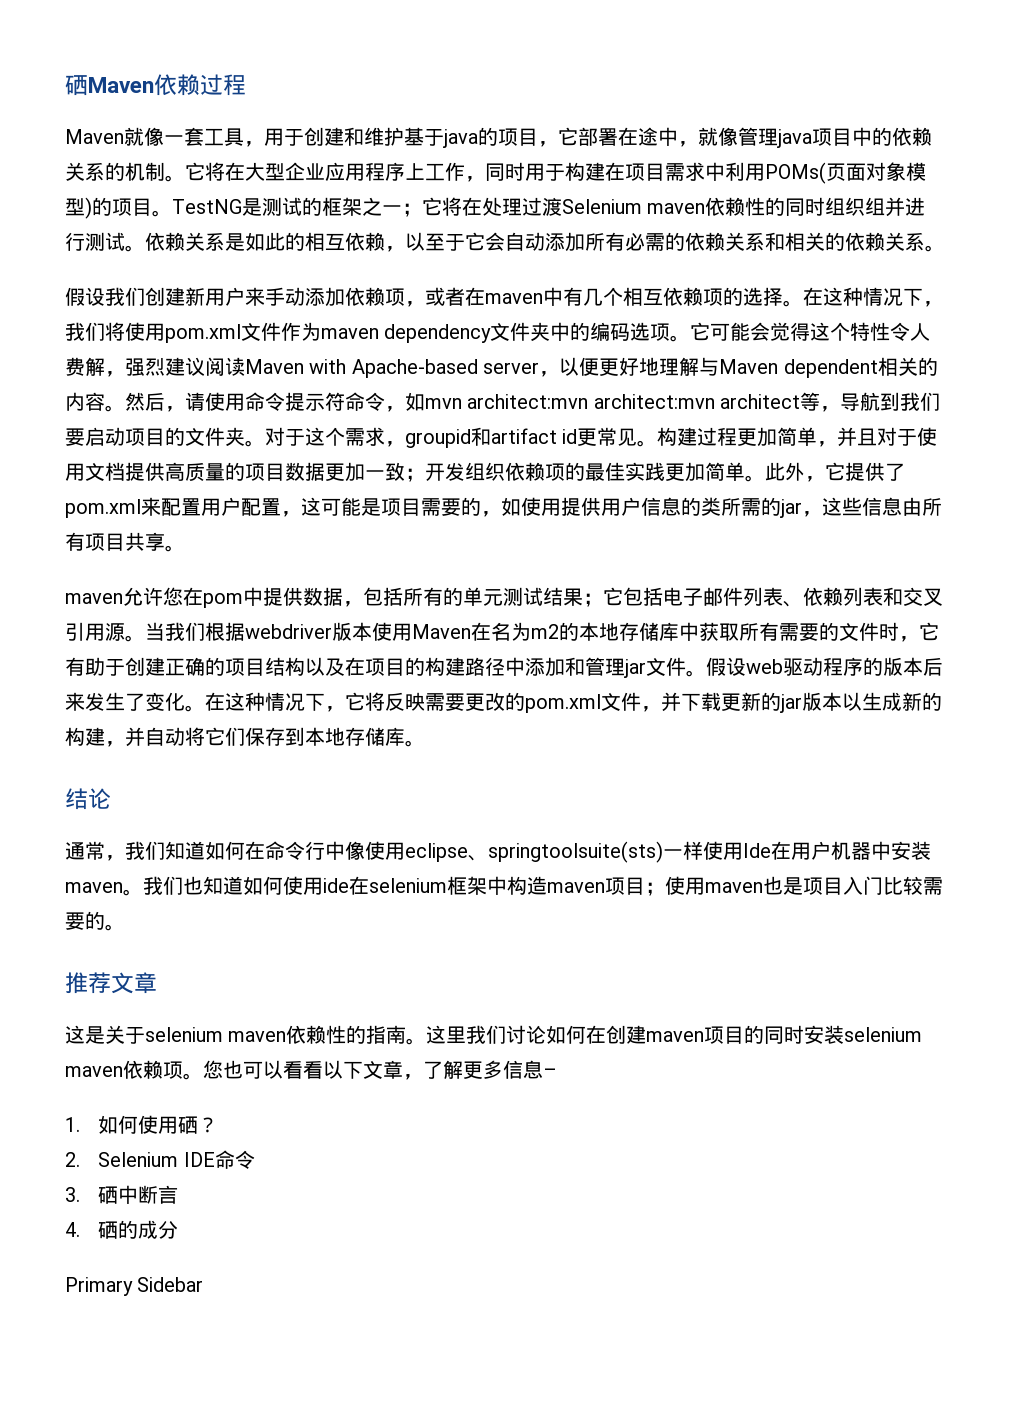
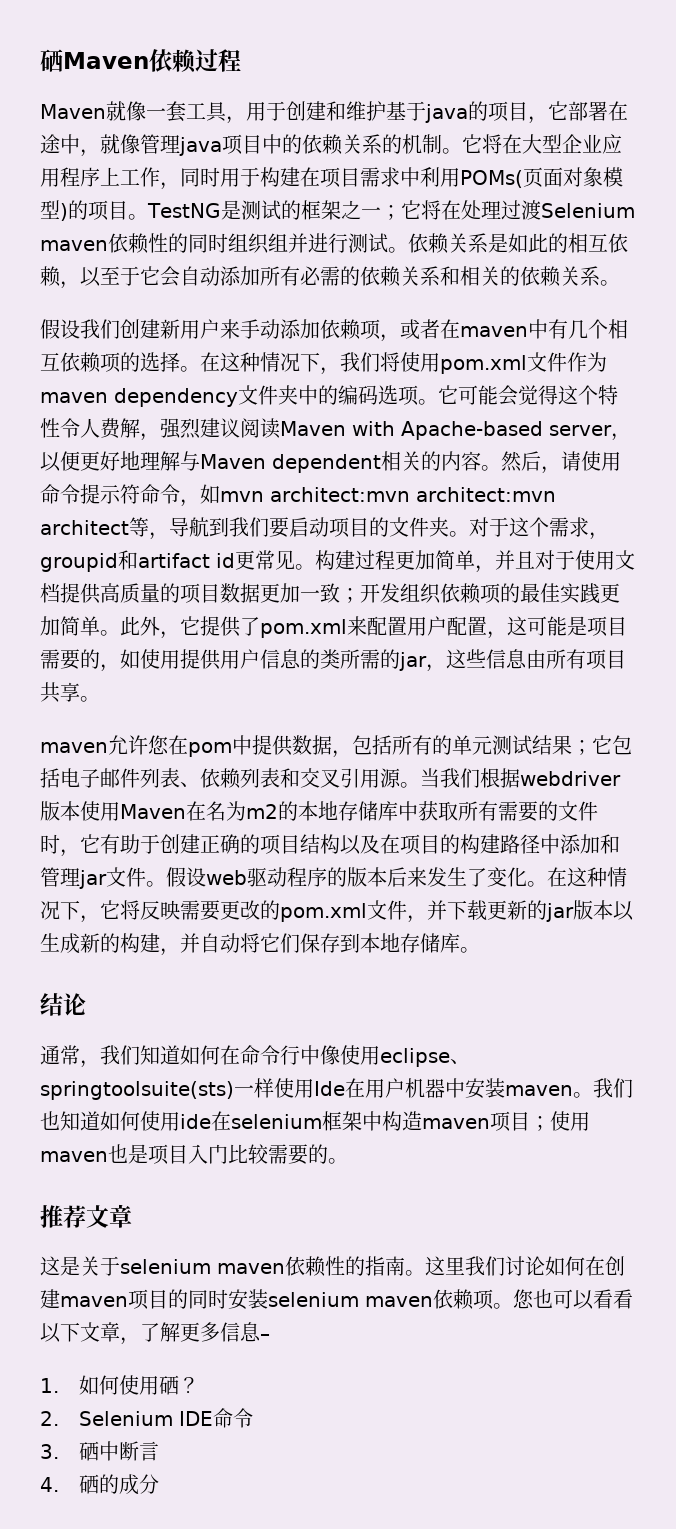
- Primary Sidebar

